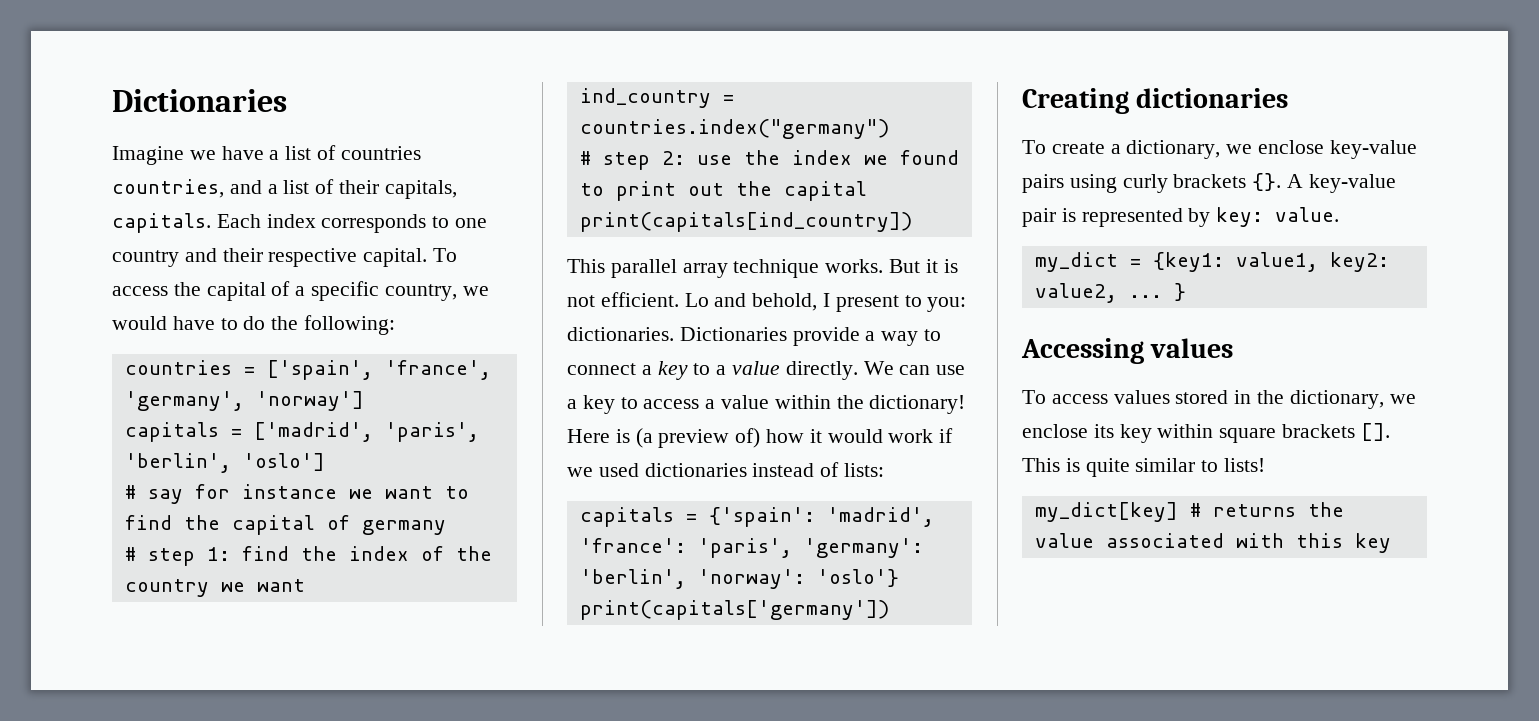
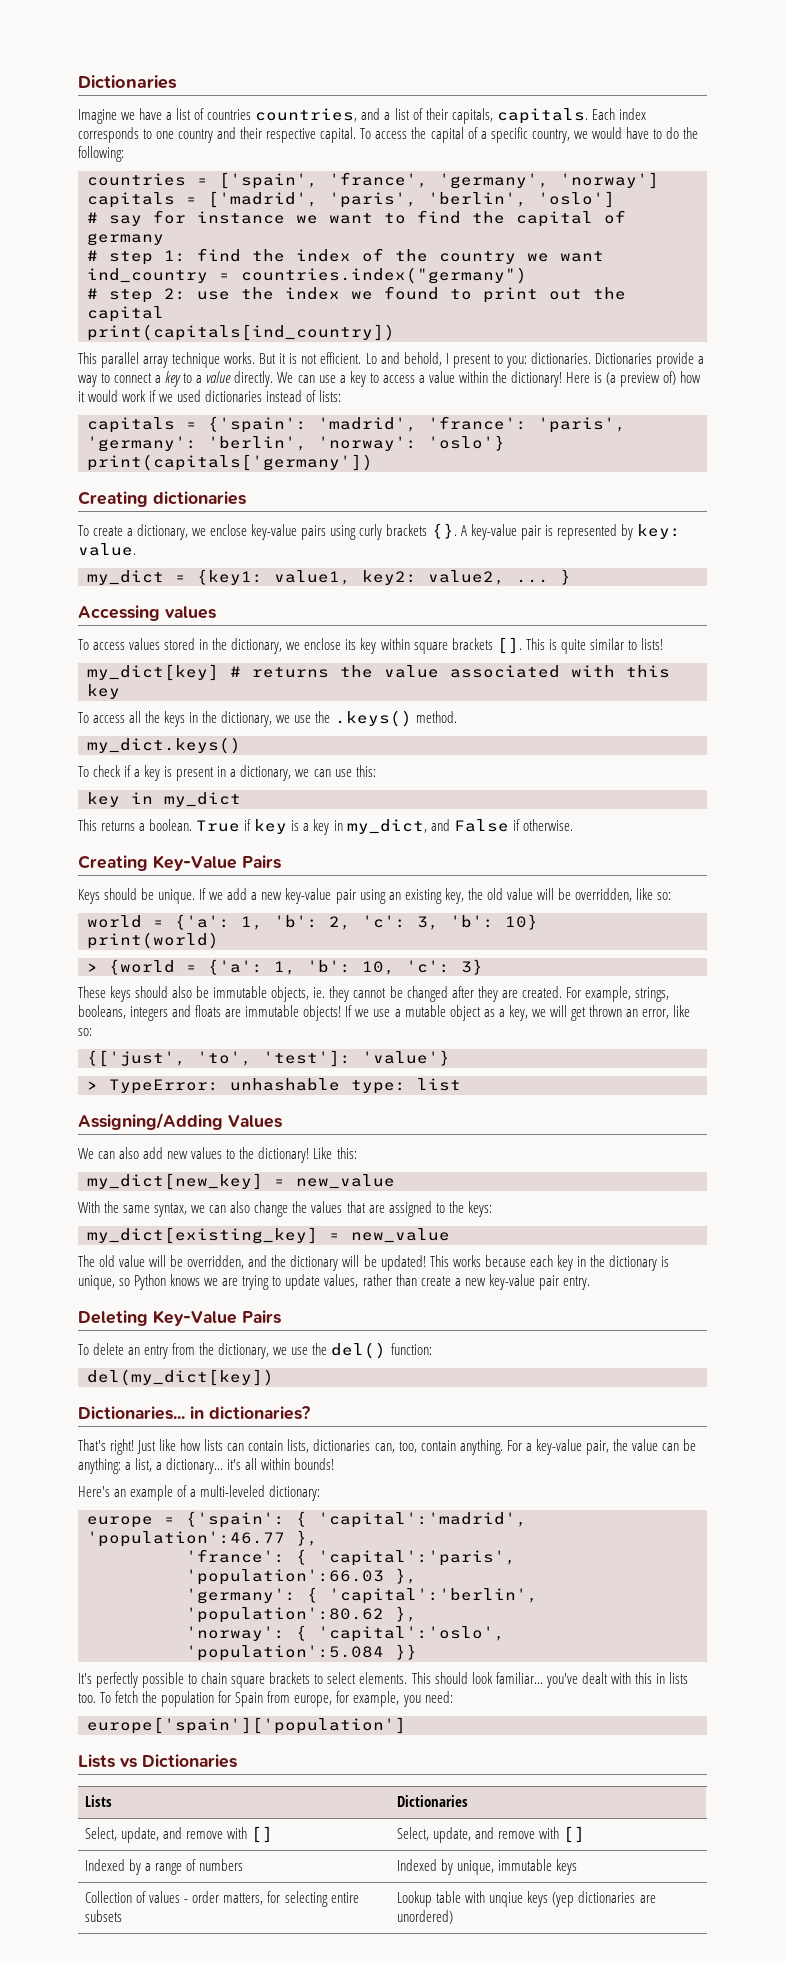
+ To access all the keys in the dictionary, we use the .keys() method.
+ my_dict.keys()
+ To check if a key is present in a dictionary, we can use this:
+ key in my_dict
+ This returns a boolean. True if key is a key in my_dict, and False if otherwise.
+ Creating Key-Value Pairs
+ Keys should be unique. If we add a new key-value pair using an existing key, the old value will be overridden, like so:
+ world = {'a': 1, 'b': 2, 'c': 3, 'b': 10}
+ print(world)
+ > {world = {'a': 1, 'b': 10, 'c': 3}
+ These keys should also be immutable objects, ie. they cannot be changed after they are created. For example, strings, booleans, integers and floats are immutable objects! If we use a mutable object as a key, we will get thrown an error, like so:
+ {['just', 'to', 'test']: 'value'}
+ > TypeError: unhashable type: list
+ Assigning/Adding Values
+ We can also add new values to the dictionary! Like this:
+ my_dict[new_key] = new_value
+ With the same syntax, we can also change the values that are assigned to the keys:
+ my_dict[existing_key] = new_value
+ The old value will be overridden, and the dictionary will be updated! This works because each key in the dictionary is unique, so Python knows we are trying to update values, rather than create a new key-value pair entry.
+ Deleting Key-Value Pairs
+ To delete an entry from the dictionary, we use the del() function:
+ del(my_dict[key])
+ Dictionaries... in dictionaries?
+ That's right! Just like how lists can contain lists, dictionaries can, too, contain anything. For a key-value pair, the value can be anything: a list, a dictionary... it's all within bounds!
+ Here's an example of a multi-leveled dictionary:
+ europe = {'spain': { 'capital':'madrid', 'population':46.77 },
+ 'france': { 'capital':'paris', 'population':66.03 },
+ 'germany': { 'capital':'berlin', 'population':80.62 },
+ 'norway': { 'capital':'oslo', 'population':5.084 }}
+ It's perfectly possible to chain square brackets to select elements. This should look familiar... you've dealt with this in lists too. To fetch the population for Spain from europe, for example, you need:
+ europe['spain']['population']
+ Lists vs Dictionaries
+ Lists | Dictionaries
+ Select, update, and remove with [] | Select, update, and remove with []
+ Indexed by a range of numbers | Indexed by unique, immutable keys
+ Collection of values - order matters, for selecting entire subsets | Lookup table with unqiue keys (yep dictionaries are unordered)

